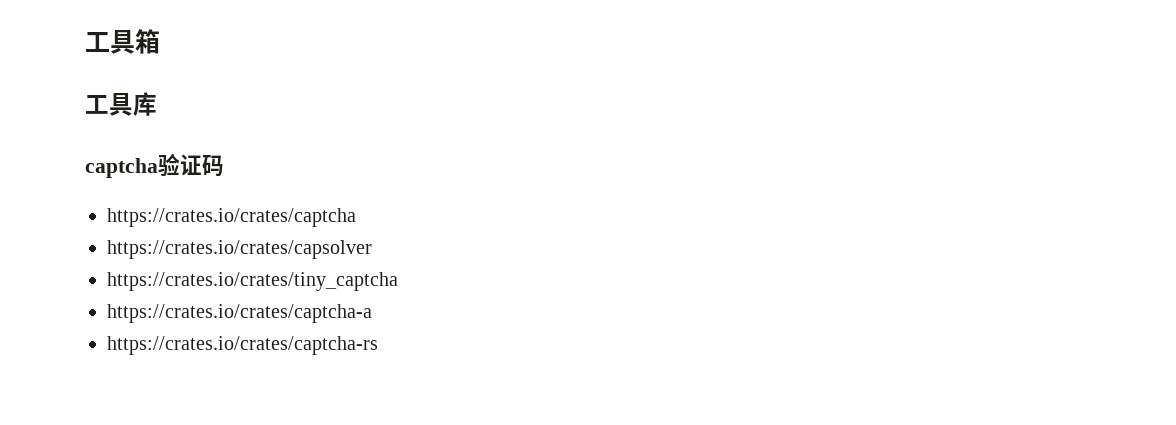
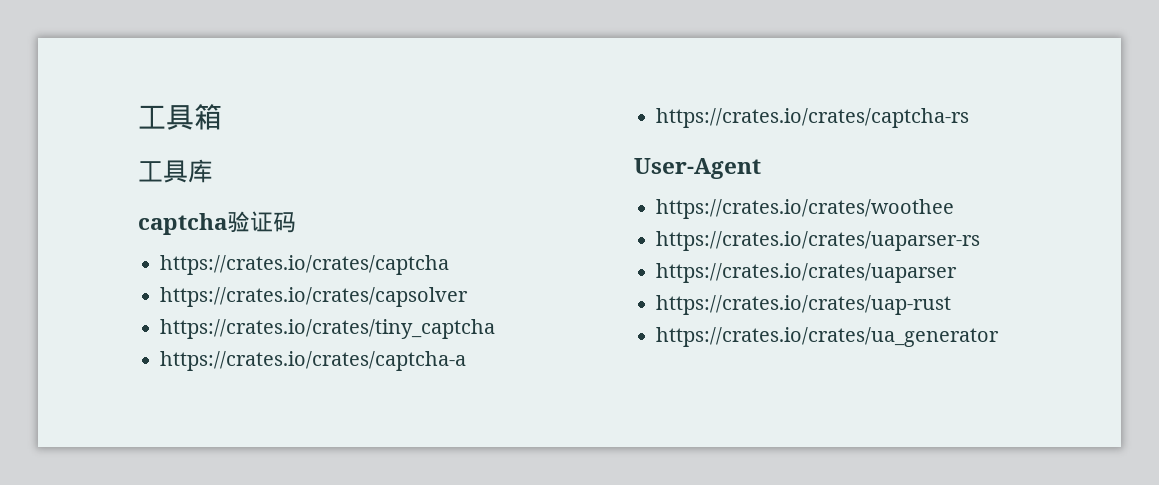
+ User-Agent
+ https://crates.io/crates/woothee
+ https://crates.io/crates/uaparser-rs
+ https://crates.io/crates/uaparser
+ https://crates.io/crates/uap-rust
+ https://crates.io/crates/ua_generator

